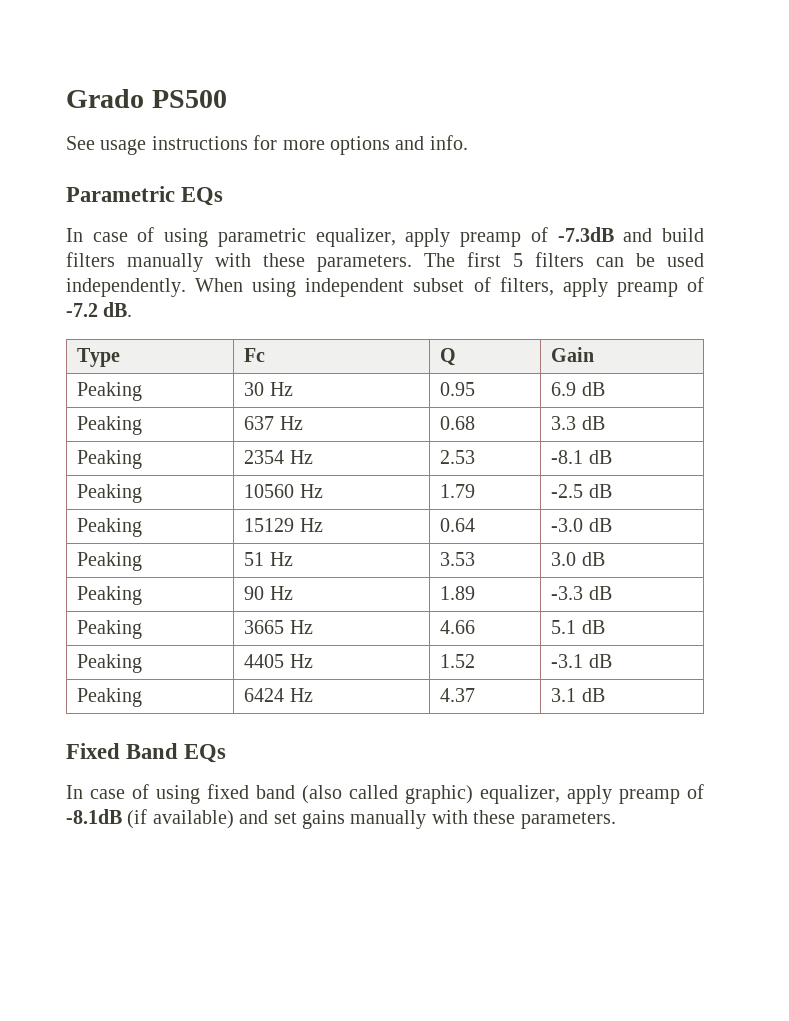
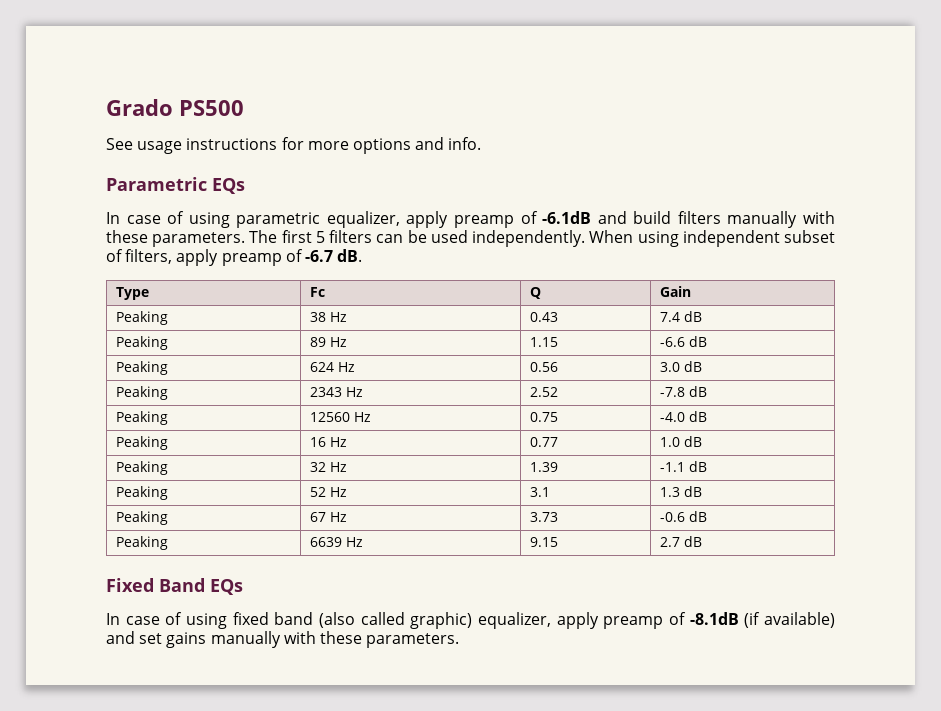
- In case of using parametric equalizer, apply preamp of -7.3dB and build filters manually with these parameters.
+ In case of using parametric equalizer, apply preamp of -6.1dB and build filters manually with these parameters.
- When using independent subset of filters, apply preamp of -7.2 dB.
+ When using independent subset of filters, apply preamp of -6.7 dB.
- Peaking | 30 Hz | 0.95 | 6.9 dB
- Peaking | 637 Hz | 0.68 | 3.3 dB
- Peaking | 2354 Hz | 2.53 | -8.1 dB
- Peaking | 10560 Hz | 1.79 | -2.5 dB
- Peaking | 15129 Hz | 0.64 | -3.0 dB
- Peaking | 51 Hz | 3.53 | 3.0 dB
+ Peaking | 38 Hz | 0.43 | 7.4 dB
+ Peaking | 89 Hz | 1.15 | -6.6 dB
+ Peaking | 624 Hz | 0.56 | 3.0 dB
- Peaking | 90 Hz | 1.89 | -3.3 dB
- Peaking | 3665 Hz | 4.66 | 5.1 dB
- Peaking | 4405 Hz | 1.52 | -3.1 dB
- Peaking | 6424 Hz | 4.37 | 3.1 dB
+ Peaking | 2343 Hz | 2.52 | -7.8 dB
+ Peaking | 12560 Hz | 0.75 | -4.0 dB
+ Peaking | 16 Hz | 0.77 | 1.0 dB
+ Peaking | 32 Hz | 1.39 | -1.1 dB
+ Peaking | 52 Hz | 3.1 | 1.3 dB
+ Peaking | 67 Hz | 3.73 | -0.6 dB
+ Peaking | 6639 Hz | 9.15 | 2.7 dB

